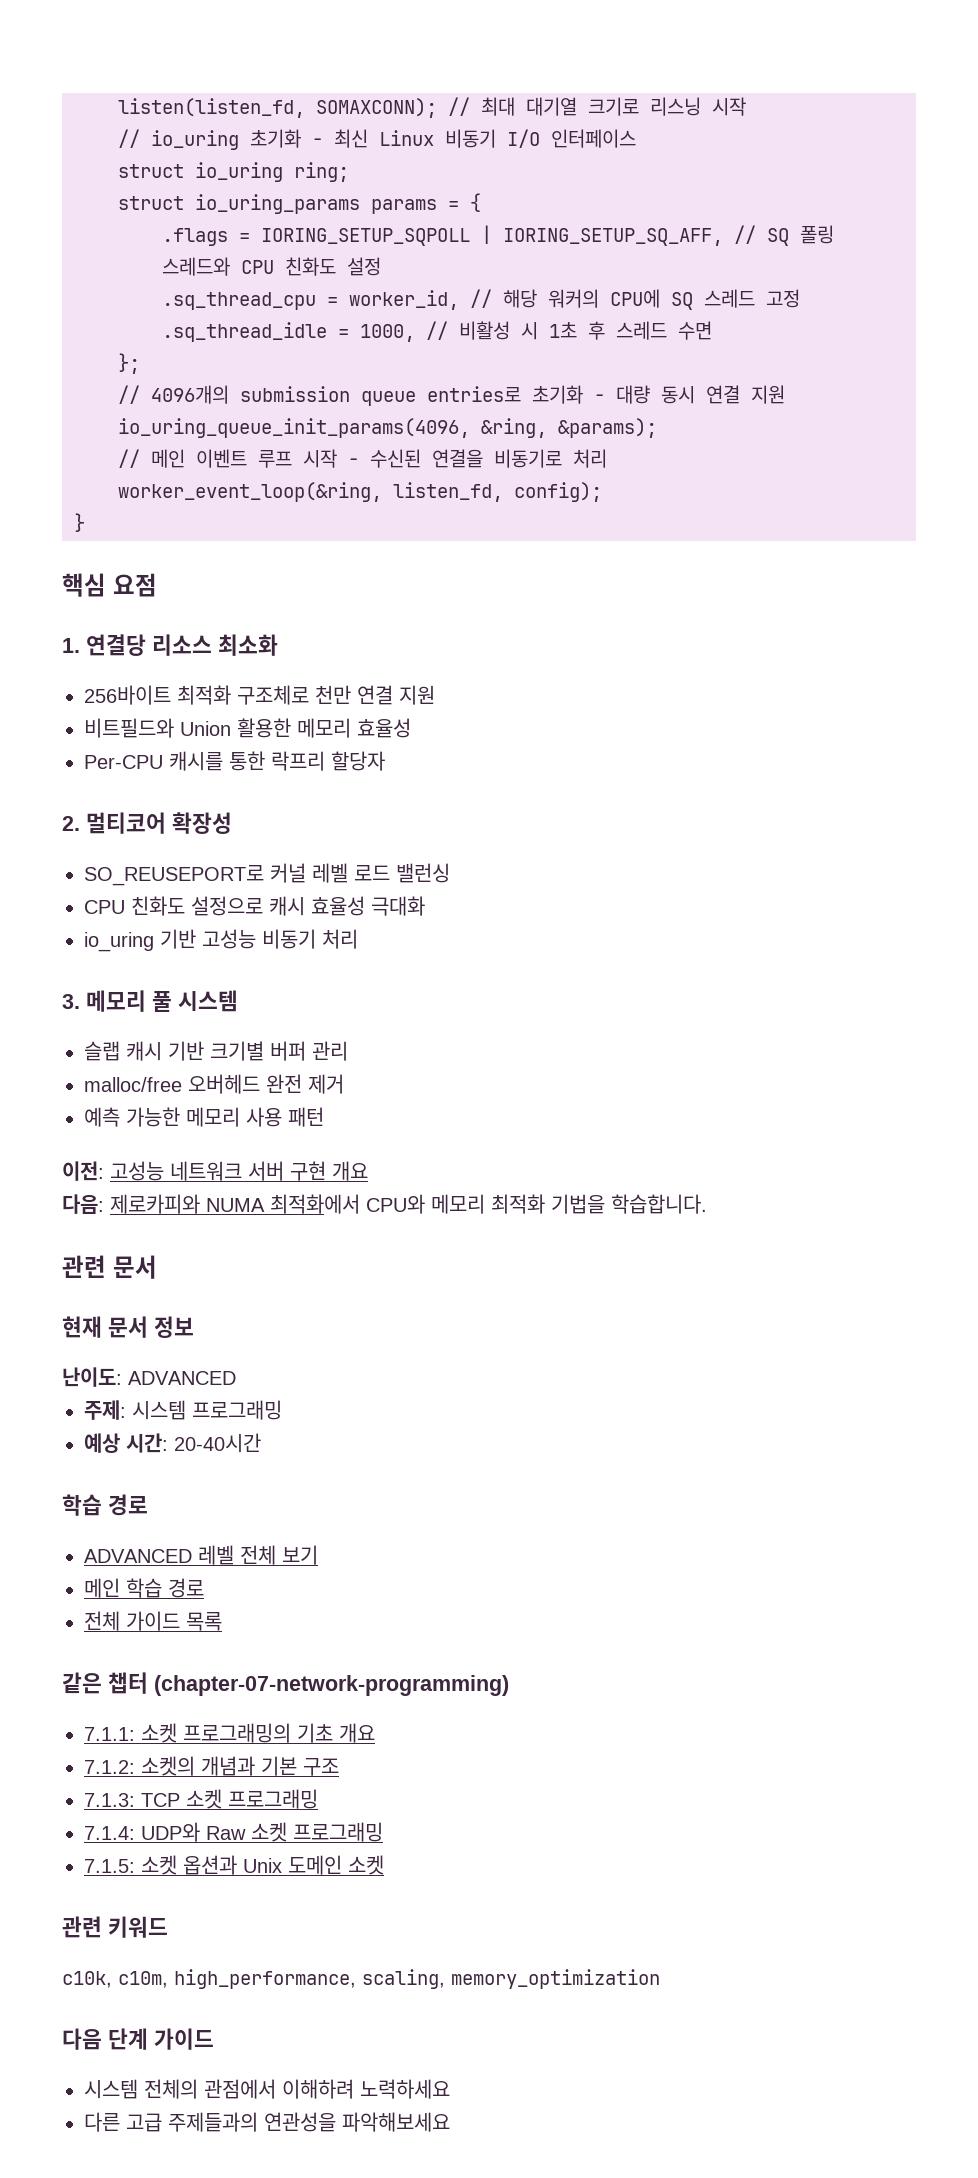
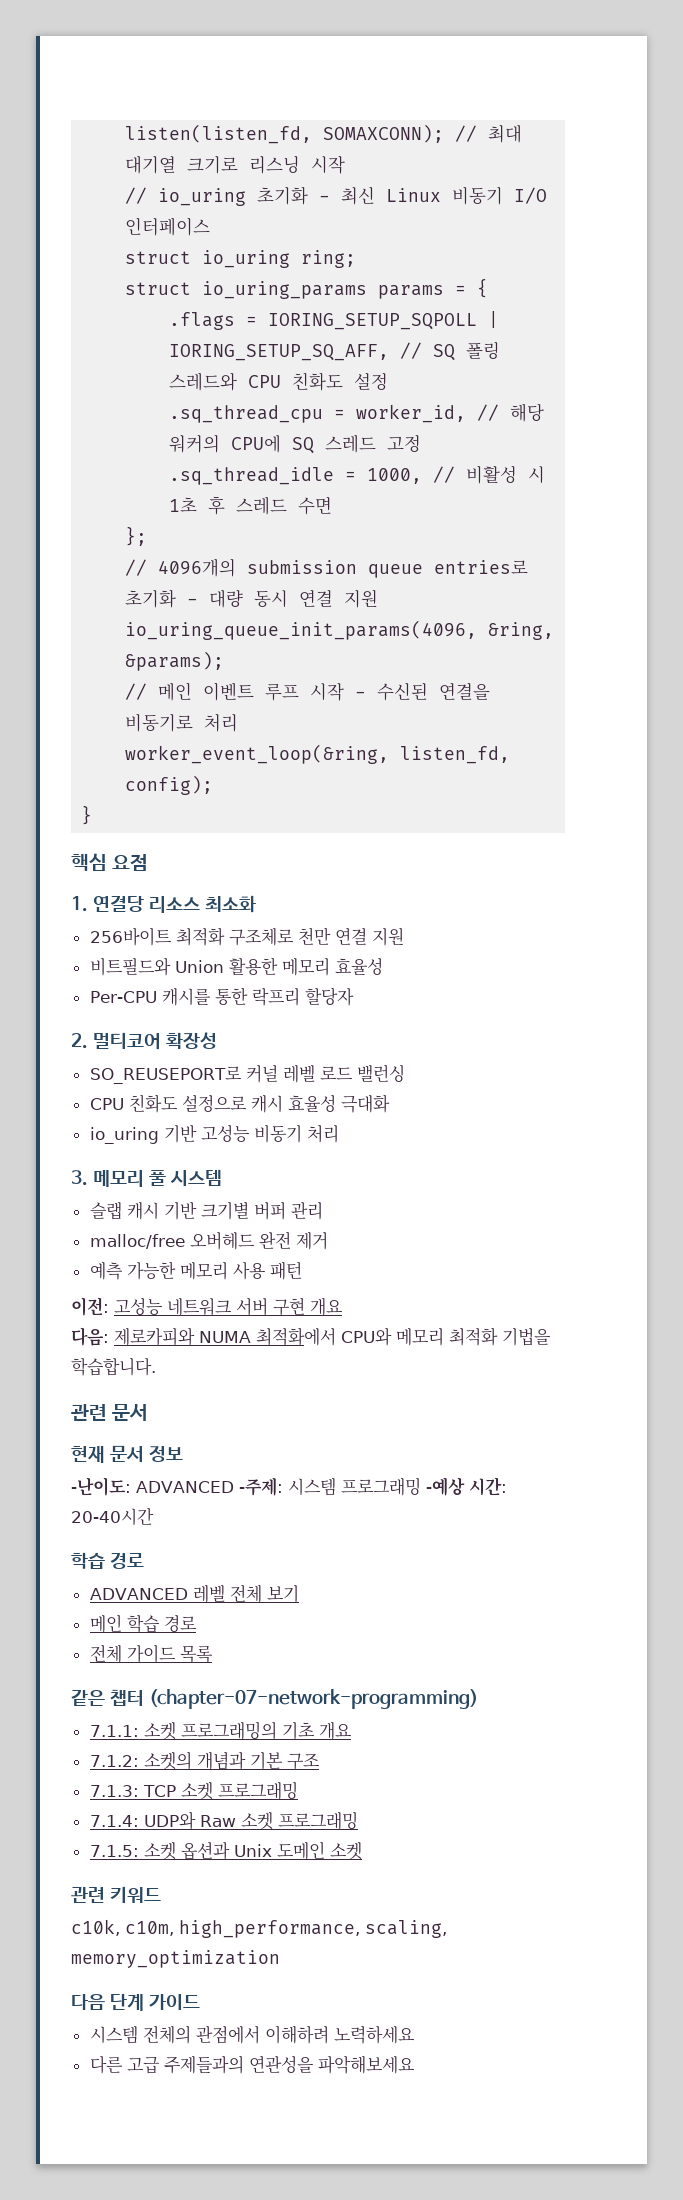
- 난이도: ADVANCED
- 주제: 시스템 프로그래밍
- 예상 시간: 20-40시간
+ -난이도: ADVANCED -주제: 시스템 프로그래밍 -예상 시간: 20-40시간

